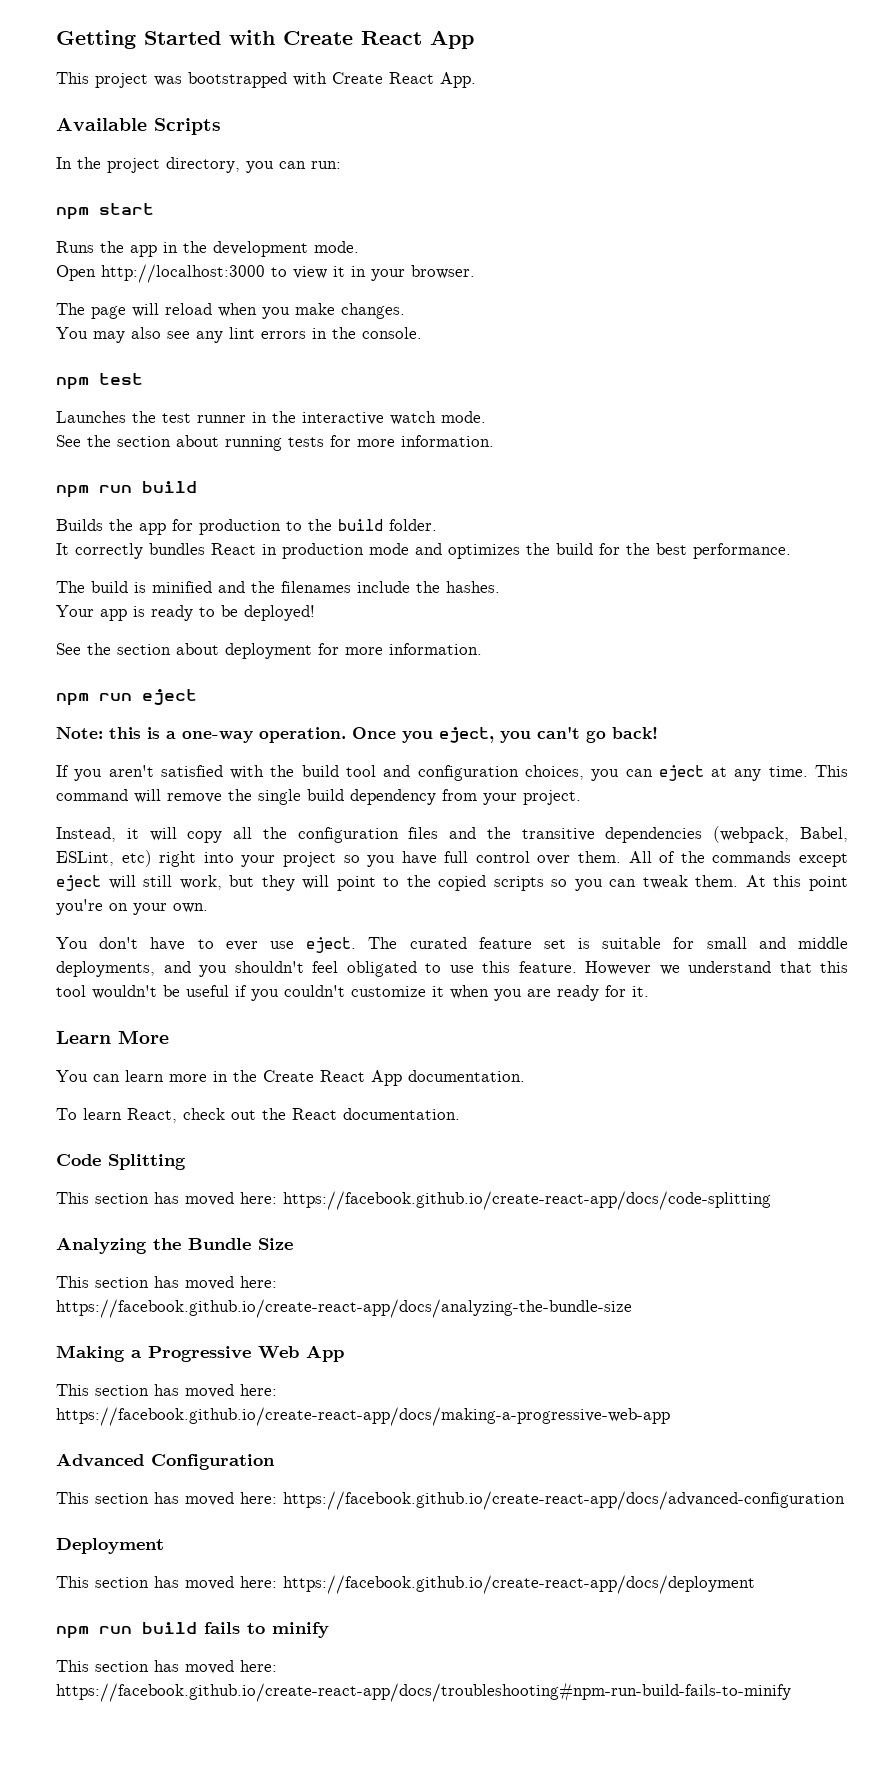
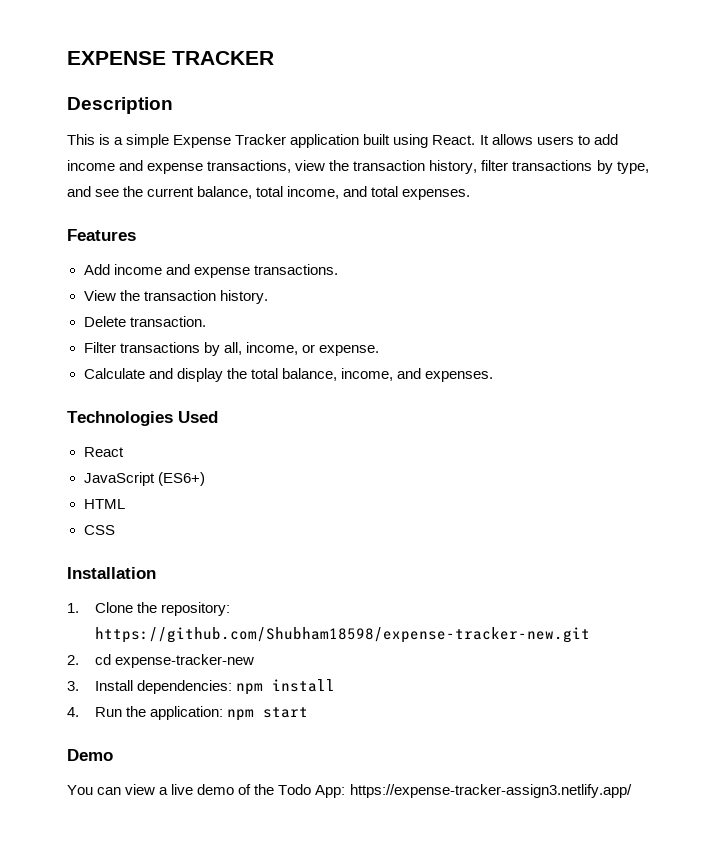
- Getting Started with Create React App
- This project was bootstrapped with Create React App.
- Available Scripts
- In the project directory, you can run:
- npm start
- Runs the app in the development mode.
- Open http://localhost:3000 to view it in your browser.
- The page will reload when you make changes.
- You may also see any lint errors in the console.
- npm test
- Launches the test runner in the interactive watch mode.
- See the section about running tests for more information.
- npm run build
- Builds the app for production to the build folder.
- It correctly bundles React in production mode and optimizes the build for the best performance.
- The build is minified and the filenames include the hashes.
- Your app is ready to be deployed!
- See the section about deployment for more information.
- npm run eject
- Note: this is a one-way operation. Once you eject, you can't go back!
- If you aren't satisfied with the build tool and configuration choices, you can eject at any time. This command will remove the single build dependency from your project.
- Instead, it will copy all the configuration files and the transitive dependencies (webpack, Babel, ESLint, etc) right into your project so you have full control over them. All of the commands except eject will still work, but they will point to the copied scripts so you can tweak them. At this point you're on your own.
- You don't have to ever use eject. The curated feature set is suitable for small and middle deployments, and you shouldn't feel obligated to use this feature. However we understand that this tool wouldn't be useful if you couldn't customize it when you are ready for it.
- Learn More
- You can learn more in the Create React App documentation.
- To learn React, check out the React documentation.
- Code Splitting
- This section has moved here: https://facebook.github.io/create-react-app/docs/code-splitting
- Analyzing the Bundle Size
- This section has moved here: https://facebook.github.io/create-react-app/docs/analyzing-the-bundle-size
- Making a Progressive Web App
- This section has moved here: https://facebook.github.io/create-react-app/docs/making-a-progressive-web-app
- Advanced Configuration
- This section has moved here: https://facebook.github.io/create-react-app/docs/advanced-configuration
- Deployment
- This section has moved here: https://facebook.github.io/create-react-app/docs/deployment
- npm run build fails to minify
- This section has moved here: https://facebook.github.io/create-react-app/docs/troubleshooting#npm-run-build-fails-to-minify
+ EXPENSE TRACKER
+ Description
+ This is a simple Expense Tracker application built using React. It allows users to add income and expense transactions, view the transaction history, filter transactions by type, and see the current balance, total income, and total expenses.
+ Features
+ Add income and expense transactions.
+ View the transaction history.
+ Delete transaction.
+ Filter transactions by all, income, or expense.
+ Calculate and display the total balance, income, and expenses.
+ Technologies Used
+ React
+ JavaScript (ES6+)
+ HTML
+ CSS
+ Installation
+ 1. Clone the repository: https://github.com/Shubham18598/expense-tracker-new.git
+ 2. cd expense-tracker-new
+ 3. Install dependencies: npm install
+ 4. Run the application: npm start
+ Demo
+ You can view a live demo of the Todo App: https://expense-tracker-assign3.netlify.app/

